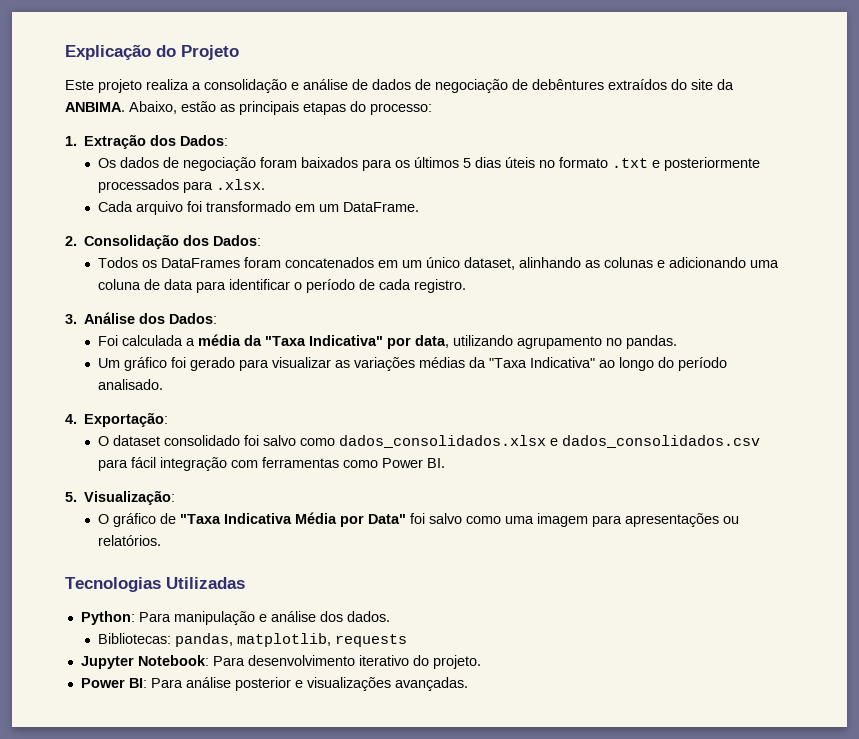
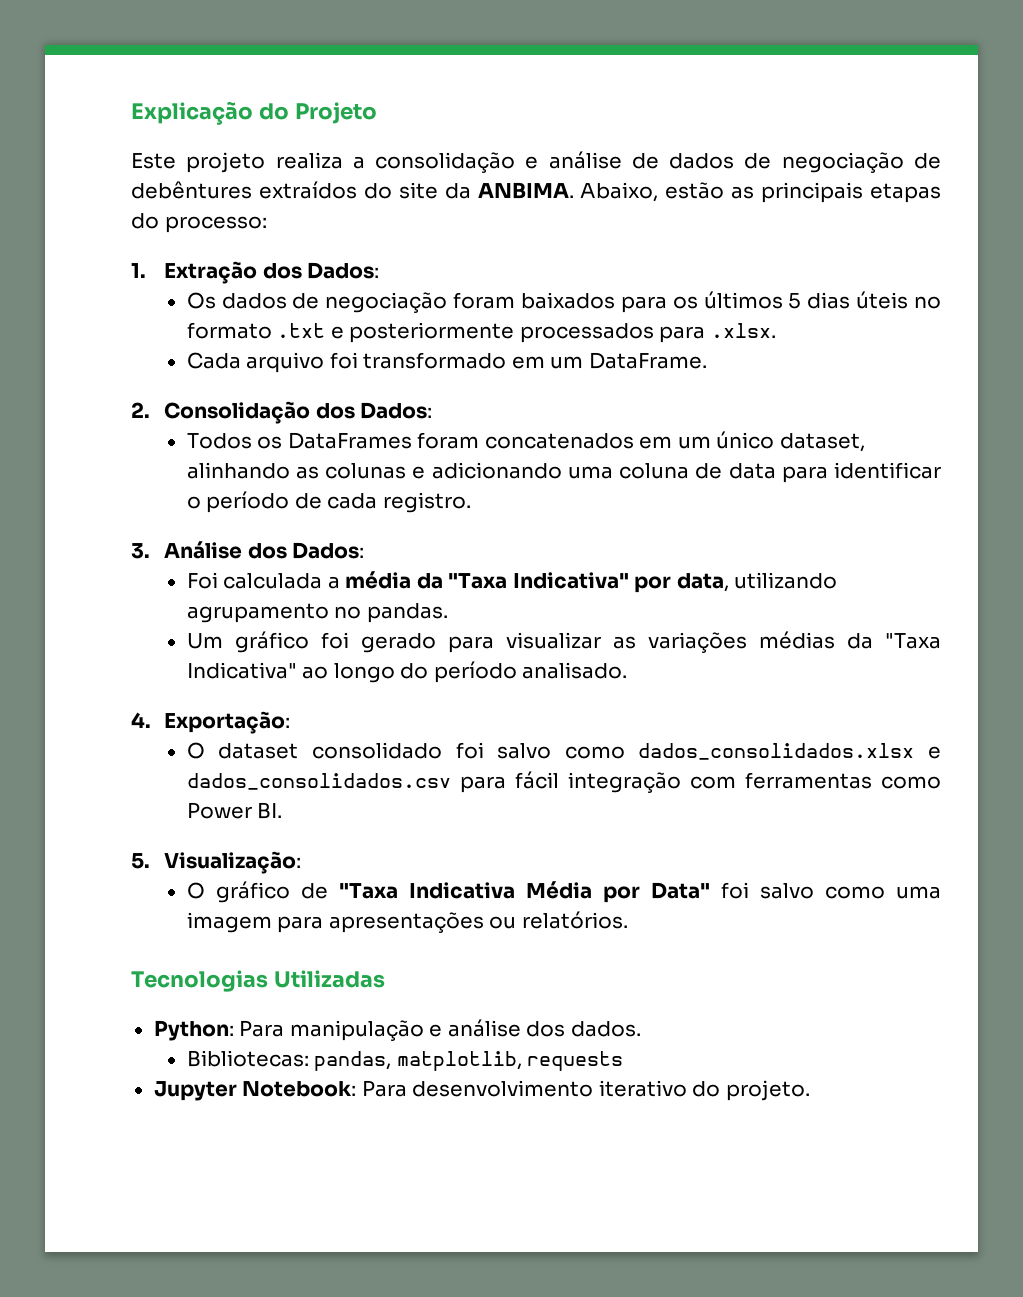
- Power BI: Para análise posterior e visualizações avançadas.

